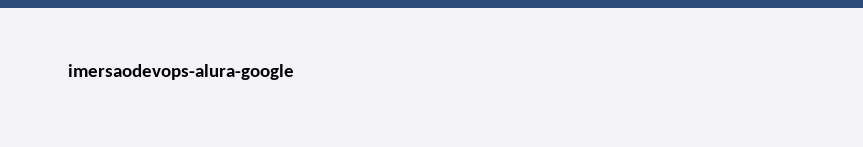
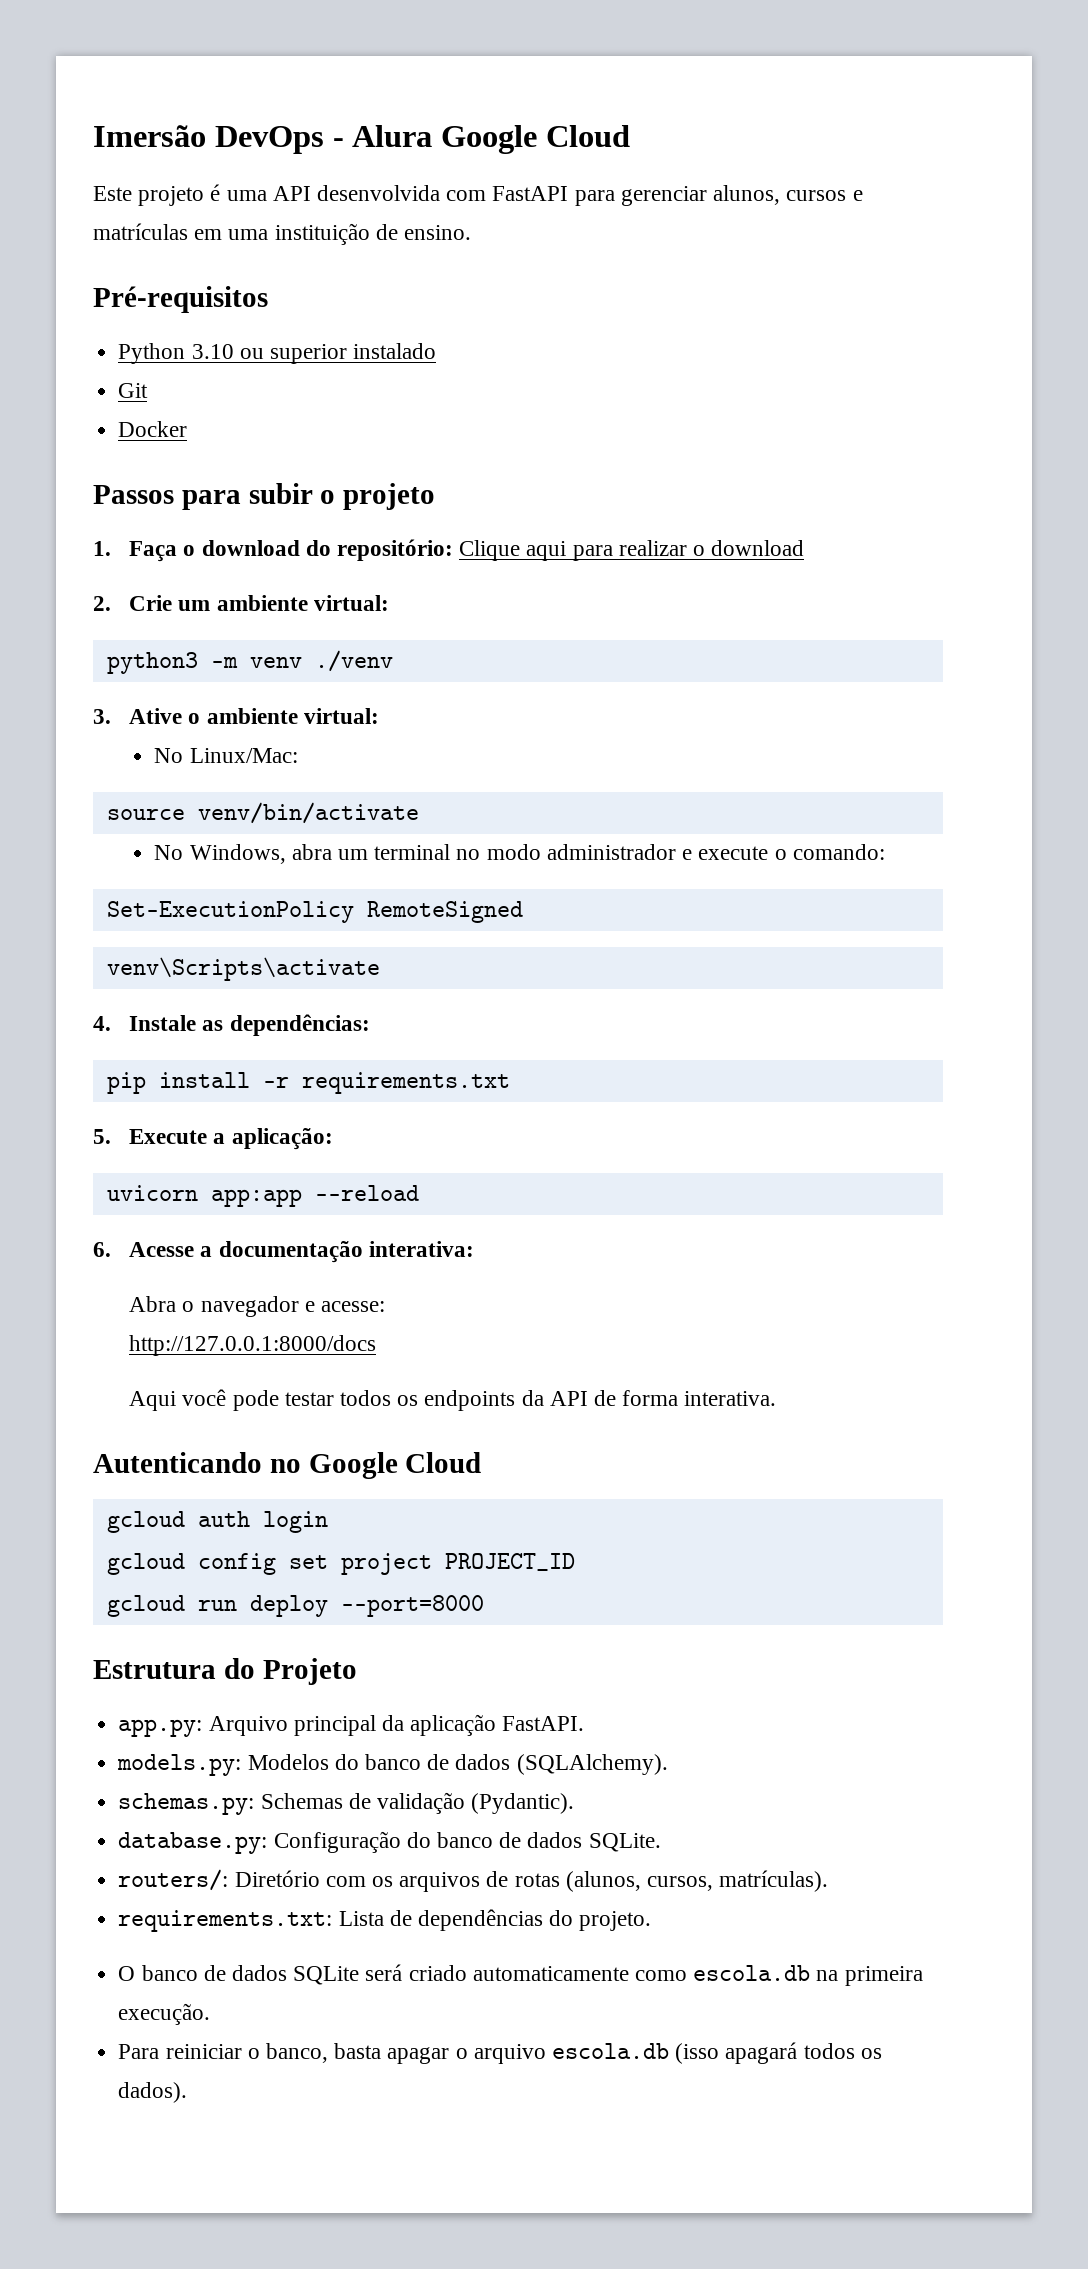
- imersaodevops-alura-google
+ Imersão DevOps - Alura Google Cloud
+ Este projeto é uma API desenvolvida com FastAPI para gerenciar alunos, cursos e matrículas em uma instituição de ensino.
+ Pré-requisitos
+ Python 3.10 ou superior instalado
+ Git
+ Docker
+ Passos para subir o projeto
+ 1. Faça o download do repositório: Clique aqui para realizar o download
+ 2. Crie um ambiente virtual:
+ python3 -m venv ./venv
+ 3. Ative o ambiente virtual:
+ No Linux/Mac:
+ source venv/bin/activate
+ No Windows, abra um terminal no modo administrador e execute o comando:
+ Set-ExecutionPolicy RemoteSigned
+ venv\Scripts\activate
+ 4. Instale as dependências:
+ pip install -r requirements.txt
+ 5. Execute a aplicação:
+ uvicorn app:app --reload
+ 6. Acesse a documentação interativa:
+ Abra o navegador e acesse:
+ http://127.0.0.1:8000/docs
+ Aqui você pode testar todos os endpoints da API de forma interativa.
+ Autenticando no Google Cloud
+ gcloud auth login
+ gcloud config set project PROJECT_ID
+ gcloud run deploy --port=8000
+ Estrutura do Projeto
+ app.py: Arquivo principal da aplicação FastAPI.
+ models.py: Modelos do banco de dados (SQLAlchemy).
+ schemas.py: Schemas de validação (Pydantic).
+ database.py: Configuração do banco de dados SQLite.
+ routers/: Diretório com os arquivos de rotas (alunos, cursos, matrículas).
+ requirements.txt: Lista de dependências do projeto.
+ O banco de dados SQLite será criado automaticamente como escola.db na primeira execução.
+ Para reiniciar o banco, basta apagar o arquivo escola.db (isso apagará todos os dados).

